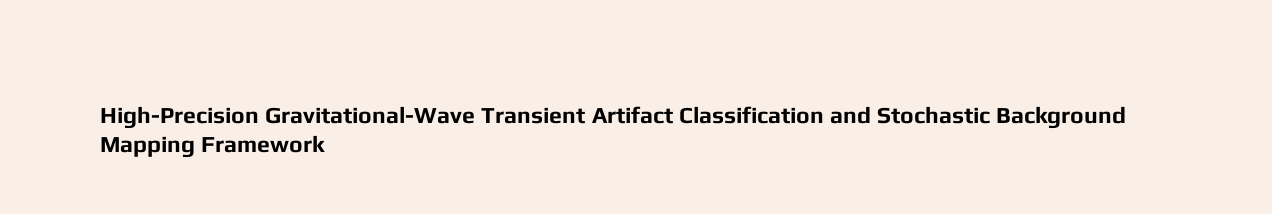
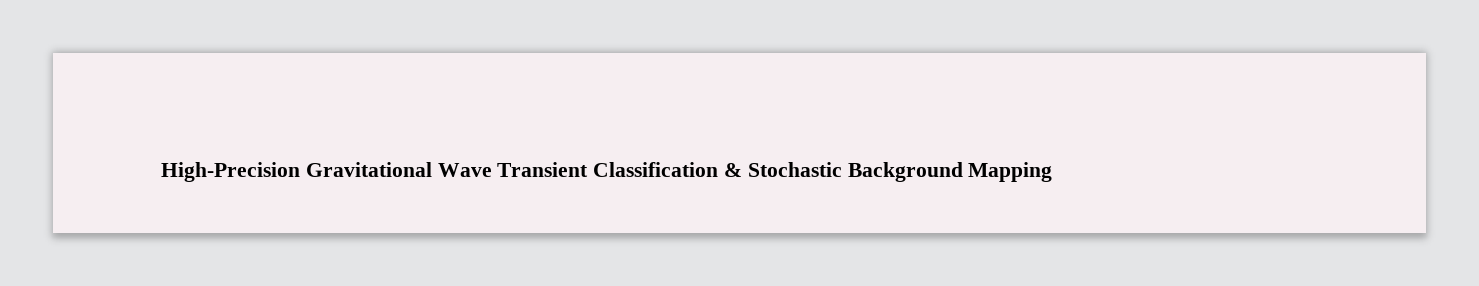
- High-Precision Gravitational-Wave Transient Artifact Classification and Stochastic Background Mapping Framework
+ High-Precision Gravitational Wave Transient Classification & Stochastic Background Mapping

